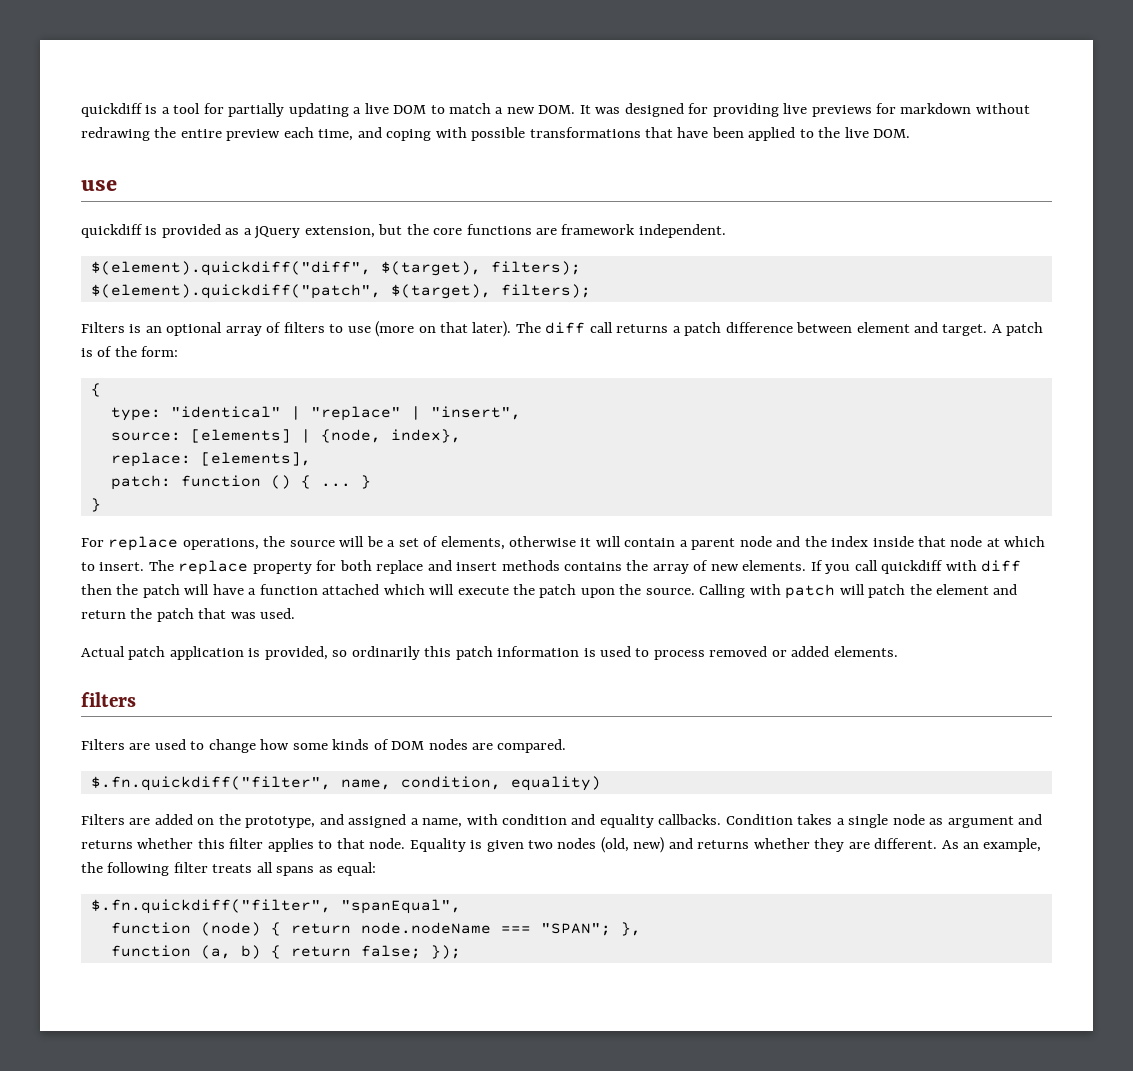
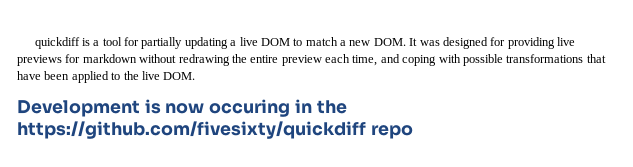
  quickdiff is a tool for partially updating a live DOM to match a new DOM. It was designed for providing live previews for markdown without redrawing the entire preview each time, and coping with possible transformations that have been applied to the live DOM.
- use
- quickdiff is provided as a jQuery extension, but the core functions are framework independent.
- $(element).quickdiff("diff", $(target), filters);
- $(element).quickdiff("patch", $(target), filters);
- Filters is an optional array of filters to use (more on that later). The diff call returns a patch difference between element and target. A patch is of the form:
- {
- type: "identical" | "replace" | "insert",
- source: [elements] | {node, index},
- replace: [elements],
- patch: function () { ... }
- }
- For replace operations, the source will be a set of elements, otherwise it will contain a parent node and the index inside that node at which to insert. The replace property for both replace and insert methods contains the array of new elements. If you call quickdiff with diff then the patch will have a function attached which will execute the patch upon the source. Calling with patch will patch the element and return the patch that was used.
- Actual patch application is provided, so ordinarily this patch information is used to process removed or added elements.
- filters
- Filters are used to change how some kinds of DOM nodes are compared.
- $.fn.quickdiff("filter", name, condition, equality)
- Filters are added on the prototype, and assigned a name, with condition and equality callbacks. Condition takes a single node as argument and returns whether this filter applies to that node. Equality is given two nodes (old, new) and returns whether they are different. As an example, the following filter treats all spans as equal:
- $.fn.quickdiff("filter", "spanEqual",
- function (node) { return node.nodeName === "SPAN"; },
- function (a, b) { return false; });
+ Development is now occuring in the https://github.com/fivesixty/quickdiff repo

